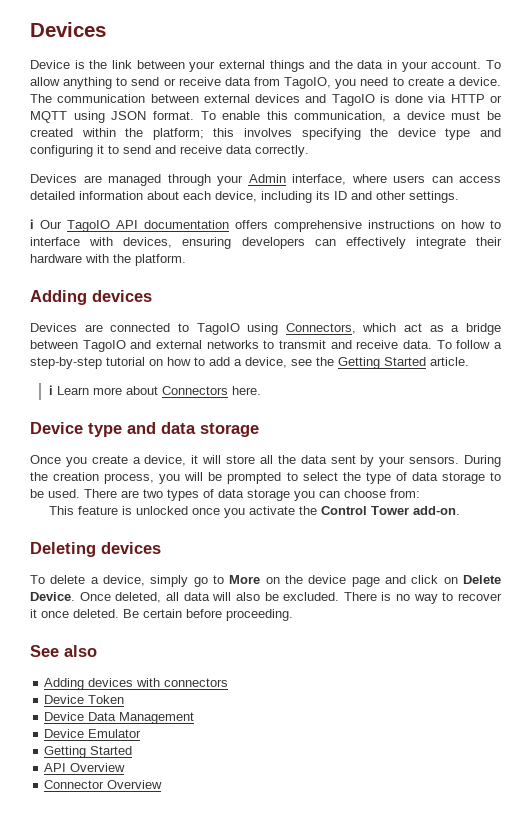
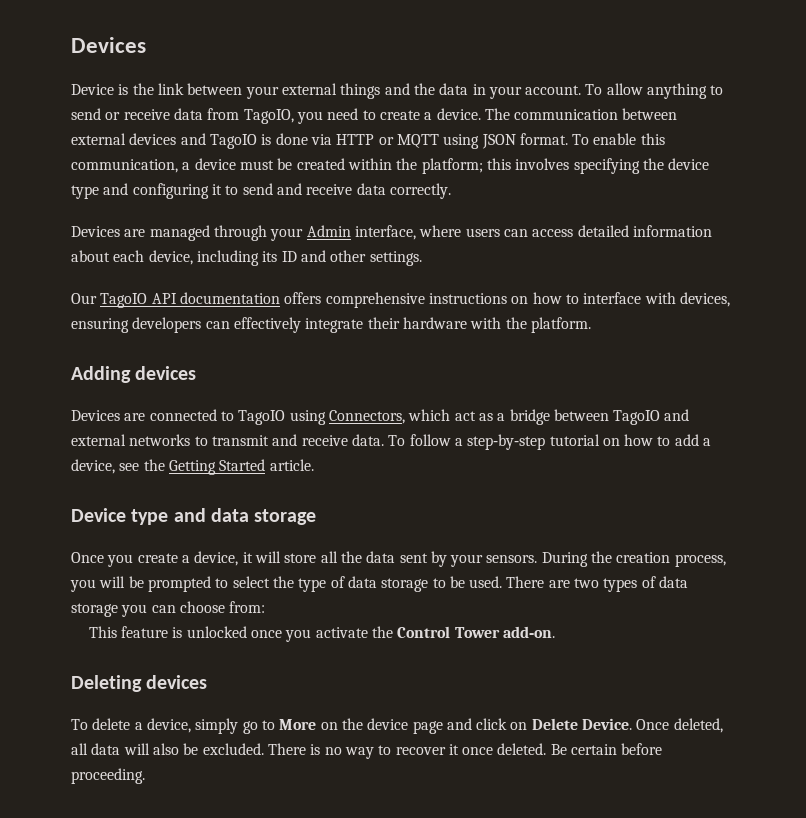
- ℹ Our TagoIO API documentation offers comprehensive instructions on how to interface with devices, ensuring developers can effectively integrate their hardware with the platform.
+ Our TagoIO API documentation offers comprehensive instructions on how to interface with devices, ensuring developers can effectively integrate their hardware with the platform.
- ℹ Learn more about Connectors here.
- See also
- Adding devices with connectors
- Device Token
- Device Data Management
- Device Emulator
- Getting Started
- API Overview
- Connector Overview

